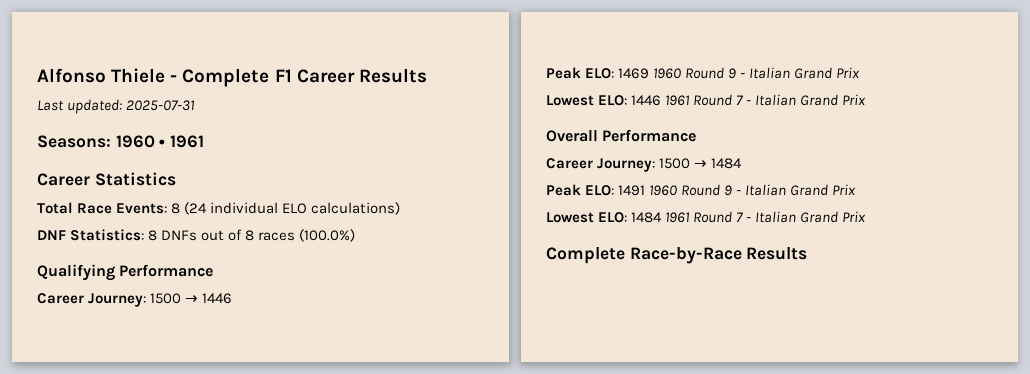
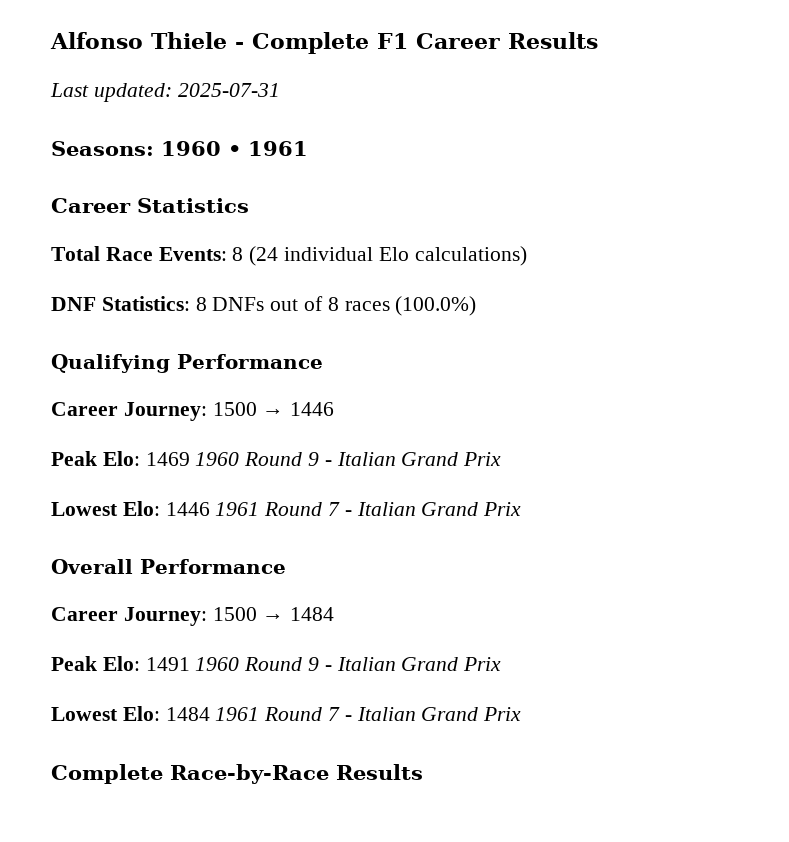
- Total Race Events: 8 (24 individual ELO calculations)
+ Total Race Events: 8 (24 individual Elo calculations)
- Peak ELO: 1469 1960 Round 9 - Italian Grand Prix
+ Peak Elo: 1469 1960 Round 9 - Italian Grand Prix
- Lowest ELO: 1446 1961 Round 7 - Italian Grand Prix
+ Lowest Elo: 1446 1961 Round 7 - Italian Grand Prix
- Peak ELO: 1491 1960 Round 9 - Italian Grand Prix
+ Peak Elo: 1491 1960 Round 9 - Italian Grand Prix
- Lowest ELO: 1484 1961 Round 7 - Italian Grand Prix
+ Lowest Elo: 1484 1961 Round 7 - Italian Grand Prix

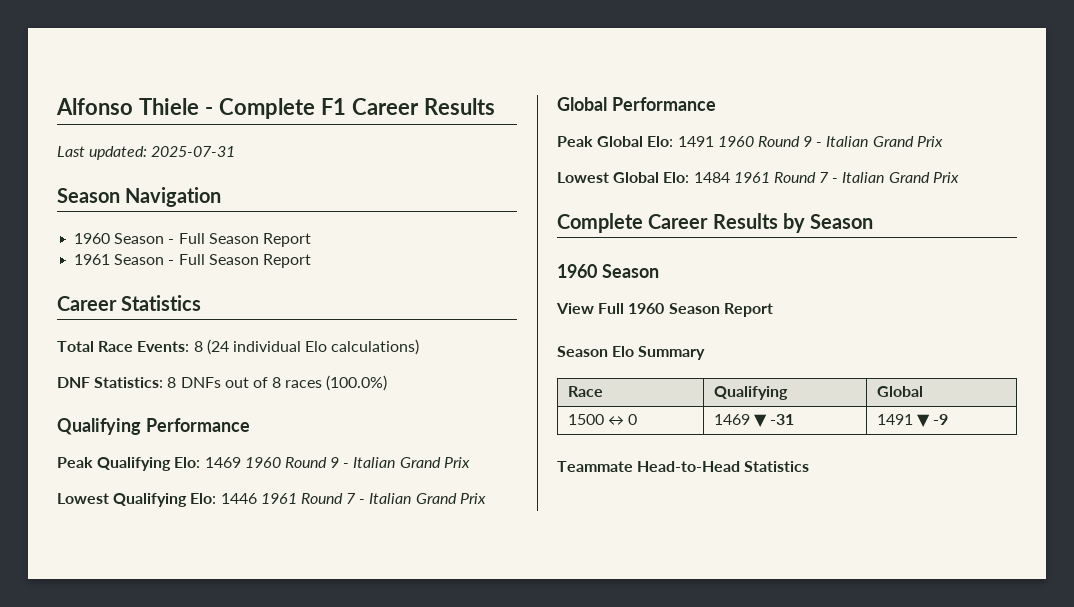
- Seasons: 1960 • 1961
+ Season Navigation
+ 1960 Season - Full Season Report
+ 1961 Season - Full Season Report
- Career Journey: 1500 → 1446
- Peak Elo: 1469 1960 Round 9 - Italian Grand Prix
+ Peak Qualifying Elo: 1469 1960 Round 9 - Italian Grand Prix
- Lowest Elo: 1446 1961 Round 7 - Italian Grand Prix
+ Lowest Qualifying Elo: 1446 1961 Round 7 - Italian Grand Prix
- Overall Performance
- Career Journey: 1500 → 1484
- Peak Elo: 1491 1960 Round 9 - Italian Grand Prix
+ Global Performance
+ Peak Global Elo: 1491 1960 Round 9 - Italian Grand Prix
- Lowest Elo: 1484 1961 Round 7 - Italian Grand Prix
+ Lowest Global Elo: 1484 1961 Round 7 - Italian Grand Prix
- Complete Race-by-Race Results
+ Complete Career Results by Season
+ 1960 Season
+ View Full 1960 Season Report
+ Season Elo Summary
+ Race | Qualifying | Global
+ 1500 ↔ 0 | 1469 ▼ -31 | 1491 ▼ -9
+ Teammate Head-to-Head Statistics

